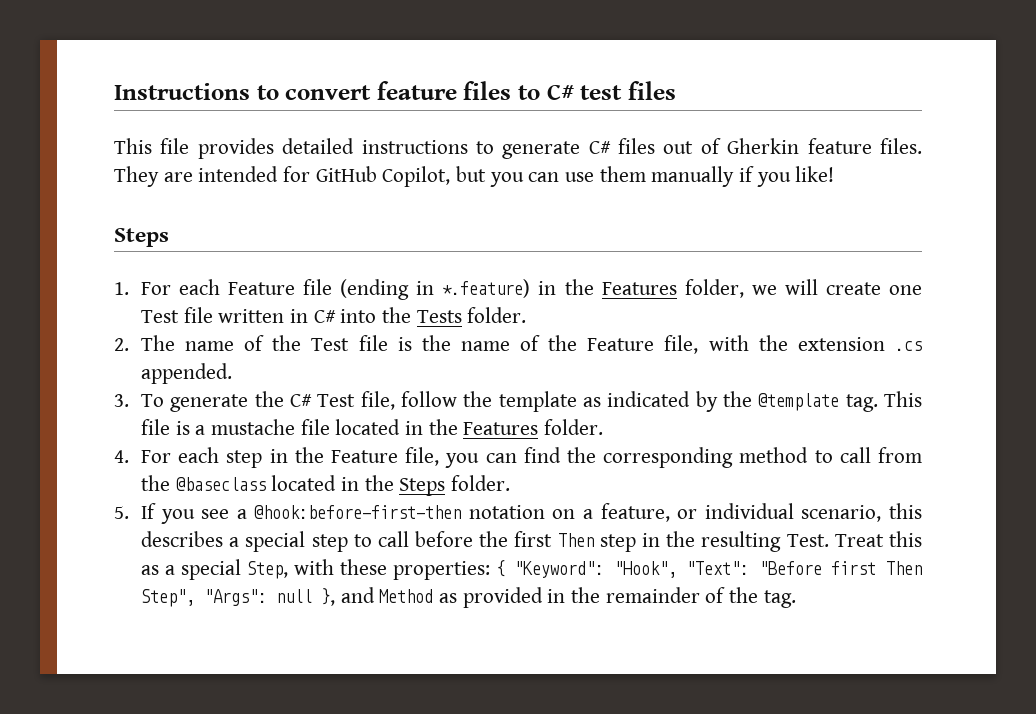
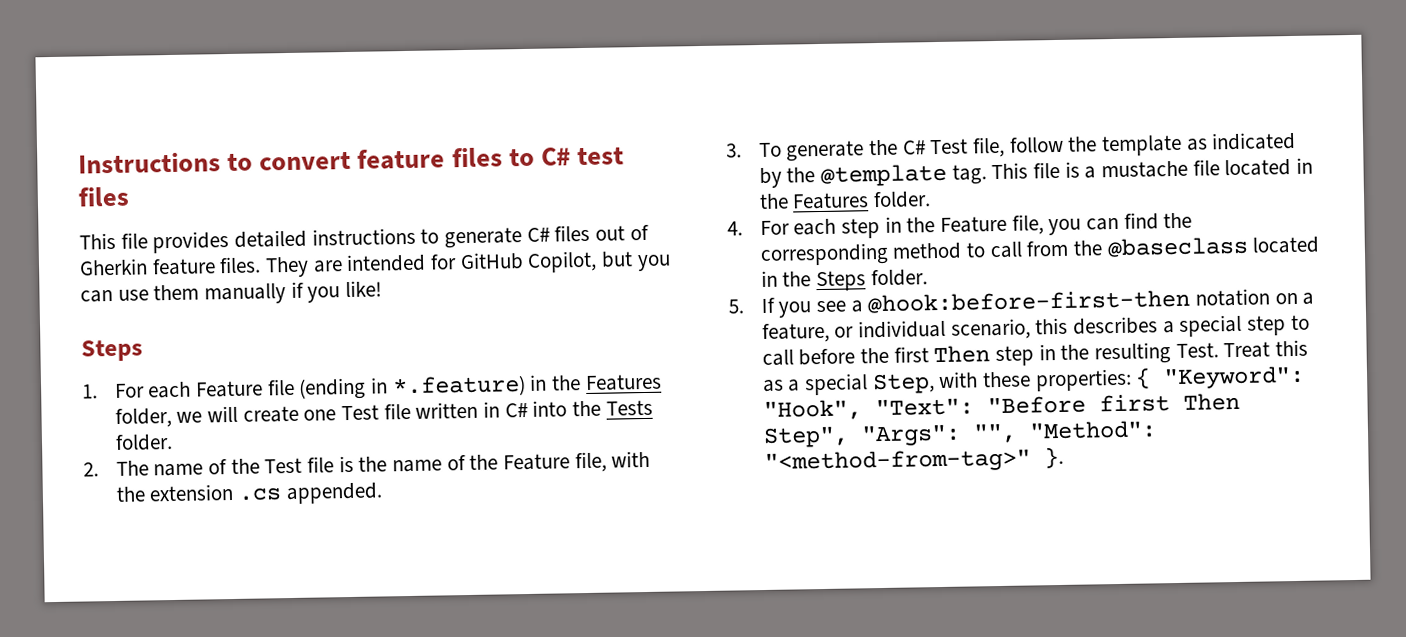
- Treat this as a special Step, with these properties: { "Keyword": "Hook", "Text": "Before first Then Step", "Args": null }, and Method as provided in the remainder of the tag.
+ Treat this as a special Step, with these properties: { "Keyword": "Hook", "Text": "Before first Then Step", "Args": "", "Method": "<method-from-tag>" }.

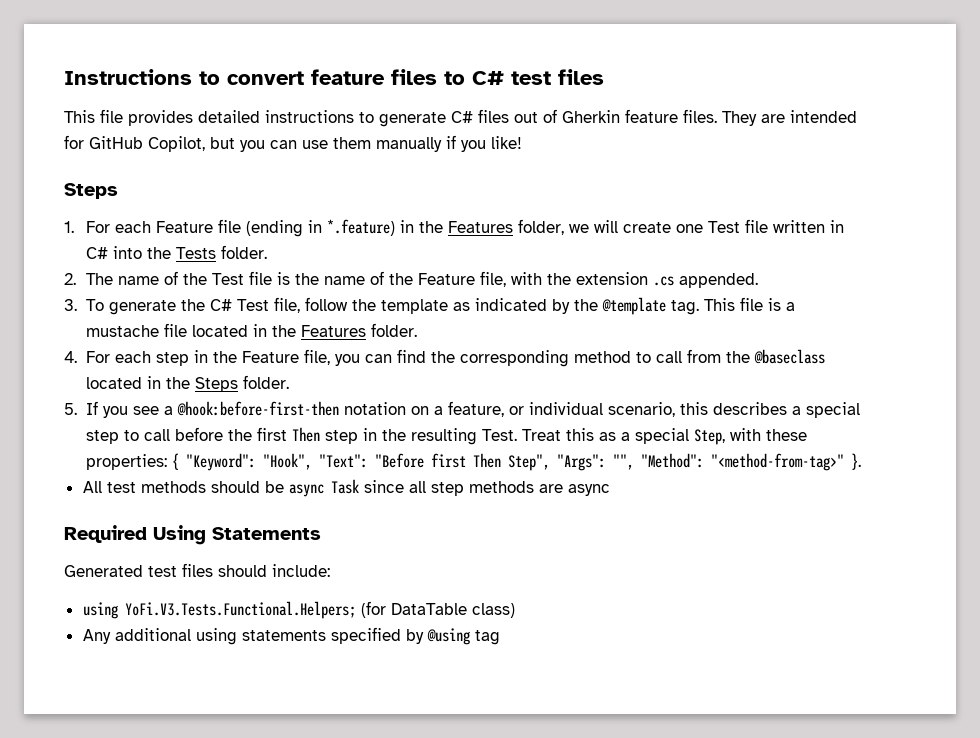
+ All test methods should be async Task since all step methods are async
+ Required Using Statements
+ Generated test files should include:
+ using YoFi.V3.Tests.Functional.Helpers; (for DataTable class)
+ Any additional using statements specified by @using tag

